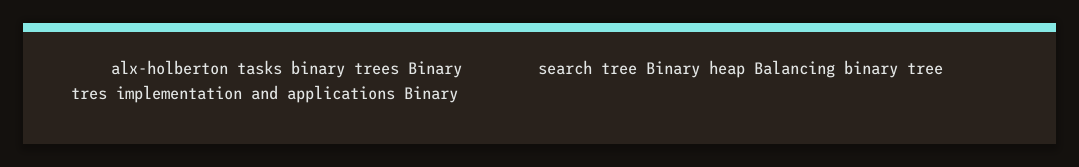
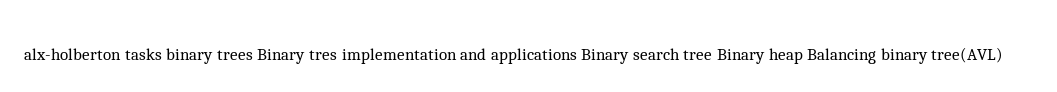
- alx-holberton tasks binary trees Binary tres implementation and applications Binary search tree Binary heap Balancing binary tree
+ alx-holberton tasks binary trees Binary tres implementation and applications Binary search tree Binary heap Balancing binary tree(AVL)

